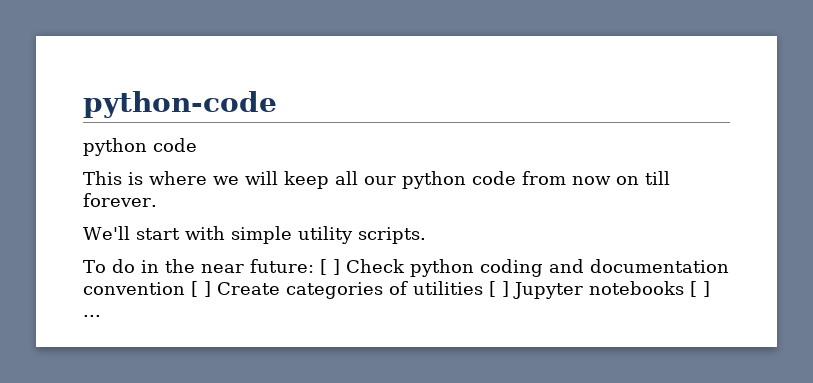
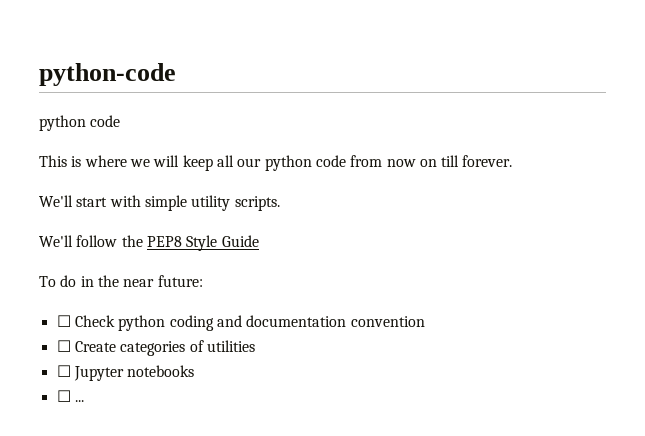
+ We'll follow the PEP8 Style Guide
- To do in the near future: [ ] Check python coding and documentation convention [ ] Create categories of utilities [ ] Jupyter notebooks [ ] ...
+ To do in the near future:
+ ☐ Check python coding and documentation convention
+ ☐ Create categories of utilities
+ ☐ Jupyter notebooks
+ ☐ ...

